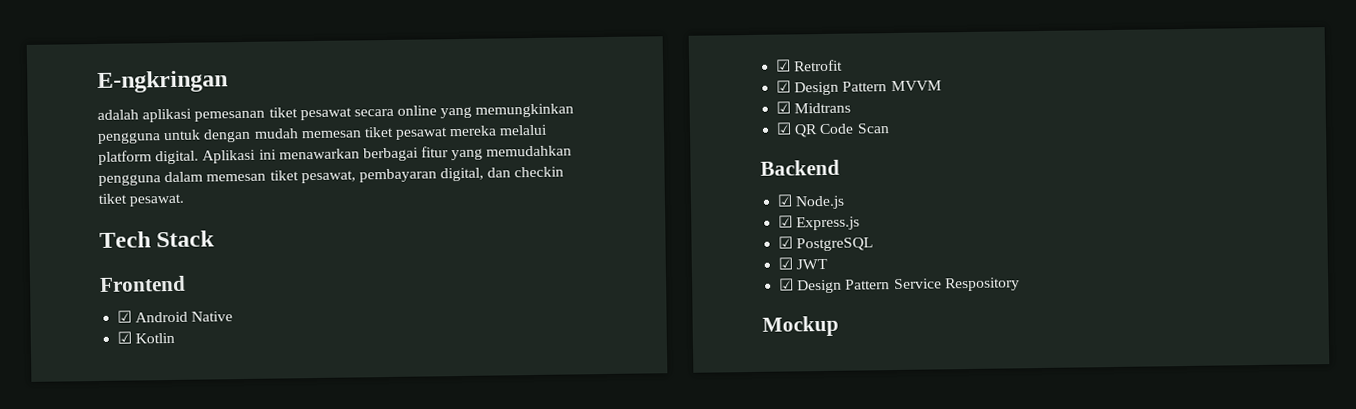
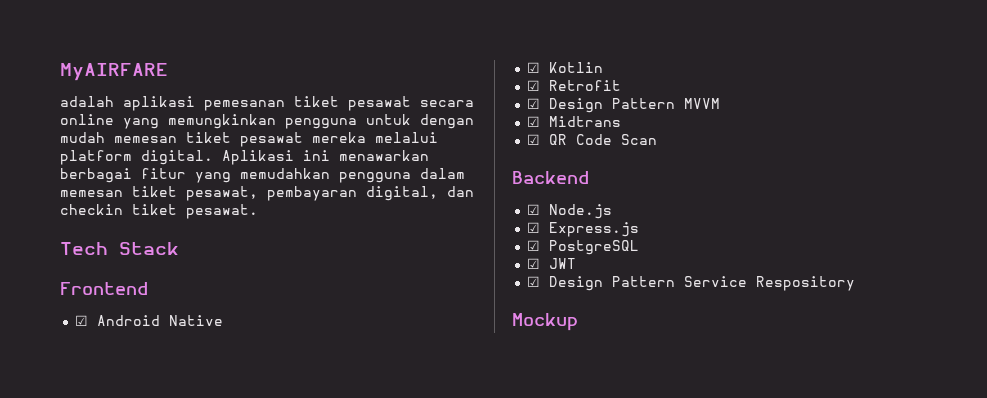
- E-ngkringan
+ MyAIRFARE

